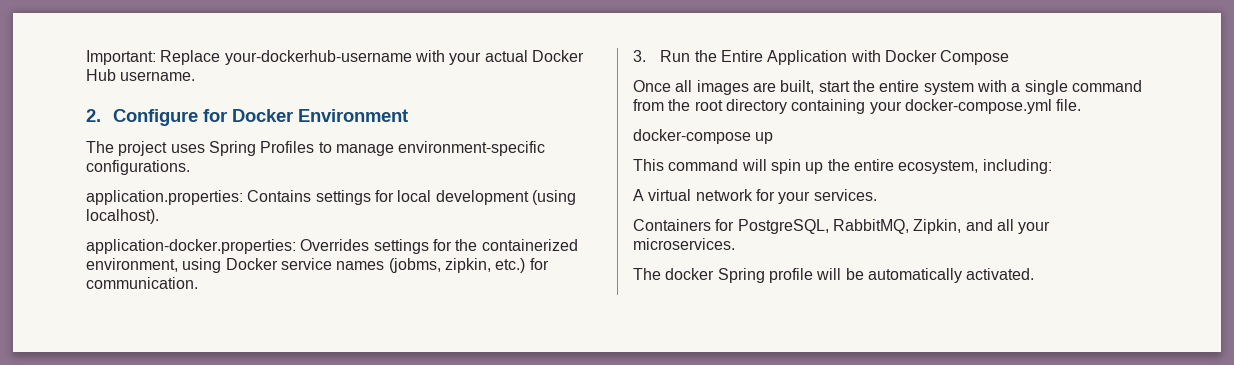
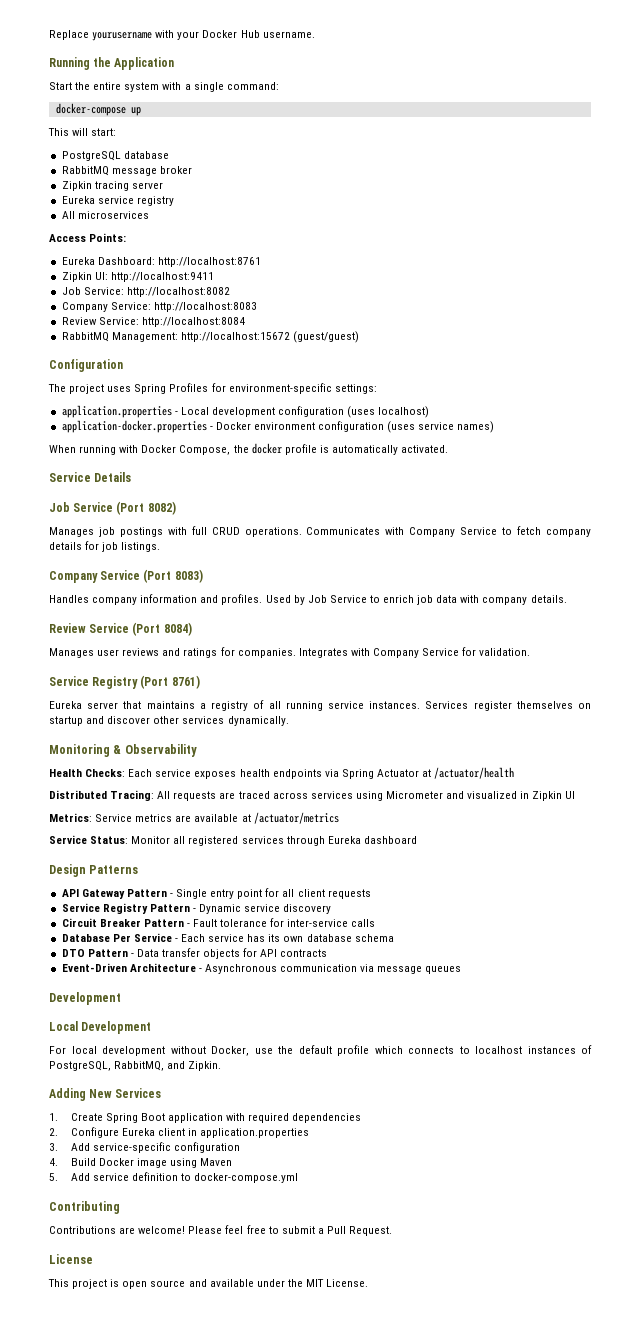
- Important: Replace your-dockerhub-username with your actual Docker Hub username.
+ Replace yourusername with your Docker Hub username.
- 2. Configure for Docker Environment
+ Running the Application
+ Start the entire system with a single command:
+ docker-compose up
+ This will start:
+ PostgreSQL database
+ RabbitMQ message broker
+ Zipkin tracing server
+ Eureka service registry
+ All microservices
+ Access Points:
+ Eureka Dashboard: http://localhost:8761
+ Zipkin UI: http://localhost:9411
+ Job Service: http://localhost:8082
+ Company Service: http://localhost:8083
+ Review Service: http://localhost:8084
+ RabbitMQ Management: http://localhost:15672 (guest/guest)
+ Configuration
- The project uses Spring Profiles to manage environment-specific configurations.
- application.properties: Contains settings for local development (using localhost).
- application-docker.properties: Overrides settings for the containerized environment, using Docker service names (jobms, zipkin, etc.) for communication.
- 3. Run the Entire Application with Docker Compose
- Once all images are built, start the entire system with a single command from the root directory containing your docker-compose.yml file.
- docker-compose up
- This command will spin up the entire ecosystem, including:
- A virtual network for your services.
- Containers for PostgreSQL, RabbitMQ, Zipkin, and all your microservices.
- The docker Spring profile will be automatically activated.
+ The project uses Spring Profiles for environment-specific settings:
+ application.properties - Local development configuration (uses localhost)
+ application-docker.properties - Docker environment configuration (uses service names)
+ When running with Docker Compose, the docker profile is automatically activated.
+ Service Details
+ Job Service (Port 8082)
+ Manages job postings with full CRUD operations. Communicates with Company Service to fetch company details for job listings.
+ Company Service (Port 8083)
+ Handles company information and profiles. Used by Job Service to enrich job data with company details.
+ Review Service (Port 8084)
+ Manages user reviews and ratings for companies. Integrates with Company Service for validation.
+ Service Registry (Port 8761)
+ Eureka server that maintains a registry of all running service instances. Services register themselves on startup and discover other services dynamically.
+ Monitoring & Observability
+ Health Checks: Each service exposes health endpoints via Spring Actuator at /actuator/health
+ Distributed Tracing: All requests are traced across services using Micrometer and visualized in Zipkin UI
+ Metrics: Service metrics are available at /actuator/metrics
+ Service Status: Monitor all registered services through Eureka dashboard
+ Design Patterns
+ API Gateway Pattern - Single entry point for all client requests
+ Service Registry Pattern - Dynamic service discovery
+ Circuit Breaker Pattern - Fault tolerance for inter-service calls
+ Database Per Service - Each service has its own database schema
+ DTO Pattern - Data transfer objects for API contracts
+ Event-Driven Architecture - Asynchronous communication via message queues
+ Development
+ Local Development
+ For local development without Docker, use the default profile which connects to localhost instances of PostgreSQL, RabbitMQ, and Zipkin.
+ Adding New Services
+ 1. Create Spring Boot application with required dependencies
+ 2. Configure Eureka client in application.properties
+ 3. Add service-specific configuration
+ 4. Build Docker image using Maven
+ 5. Add service definition to docker-compose.yml
+ Contributing
+ Contributions are welcome! Please feel free to submit a Pull Request.
+ License
+ This project is open source and available under the MIT License.

